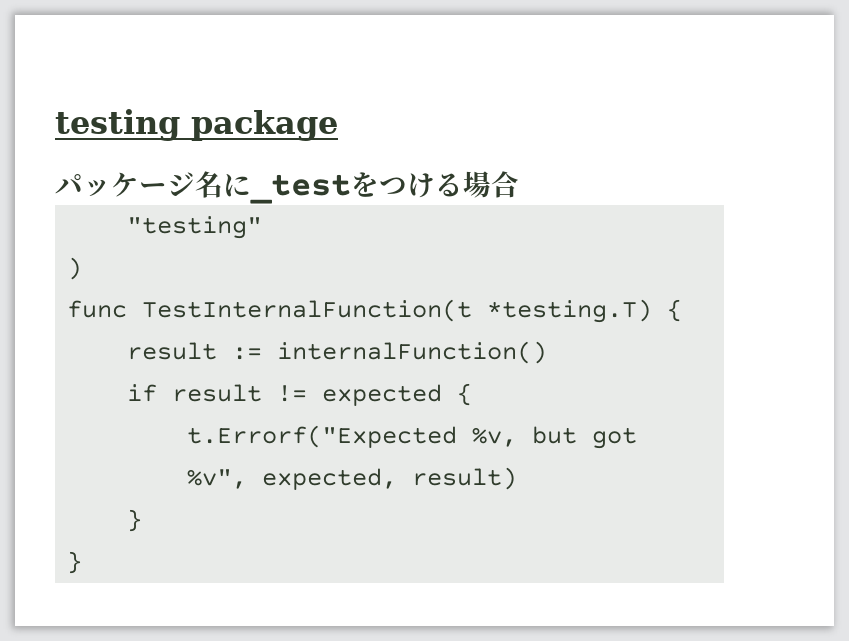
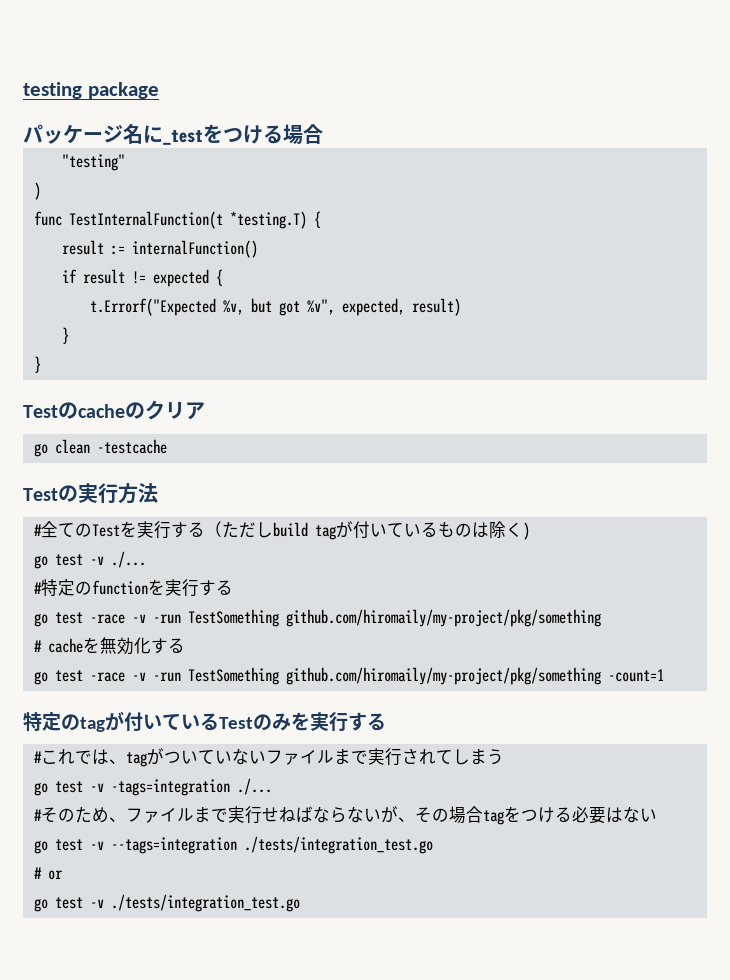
+ Testのcacheのクリア
+ go clean -testcache
+ Testの実行方法
+ #全てのTestを実行する（ただしbuild tagが付いているものは除く)
+ go test -v ./...
+ #特定のfunctionを実行する
+ go test -race -v -run TestSomething github.com/hiromaily/my-project/pkg/something
+ # cacheを無効化する
+ go test -race -v -run TestSomething github.com/hiromaily/my-project/pkg/something -count=1
+ 特定のtagが付いているTestのみを実行する
+ #これでは、tagがついていないファイルまで実行されてしまう
+ go test -v -tags=integration ./...
+ #そのため、ファイルまで実行せねばならないが、その場合tagをつける必要はない
+ go test -v --tags=integration ./tests/integration_test.go
+ # or
+ go test -v ./tests/integration_test.go

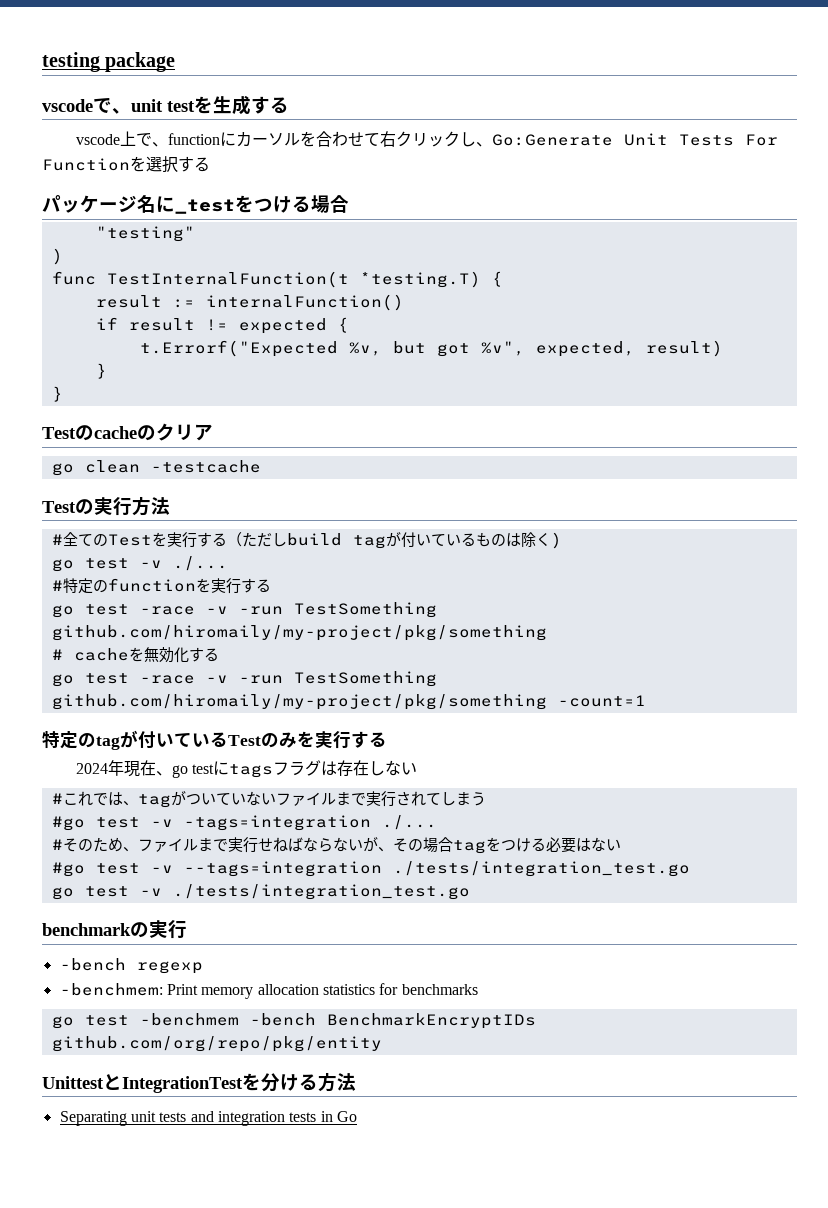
+ vscodeで、unit testを生成する
+ vscode上で、functionにカーソルを合わせて右クリックし、Go:Generate Unit Tests For Functionを選択する
+ 2024年現在、go testにtagsフラグは存在しない
- go test -v -tags=integration ./...
+ #go test -v -tags=integration ./...
- go test -v --tags=integration ./tests/integration_test.go
+ #go test -v --tags=integration ./tests/integration_test.go
- # or
+ benchmarkの実行
+ -bench regexp
+ -benchmem: Print memory allocation statistics for benchmarks
+ go test -benchmem -bench BenchmarkEncryptIDs github.com/org/repo/pkg/entity
+ UnittestとIntegrationTestを分ける方法
+ Separating unit tests and integration tests in Go

